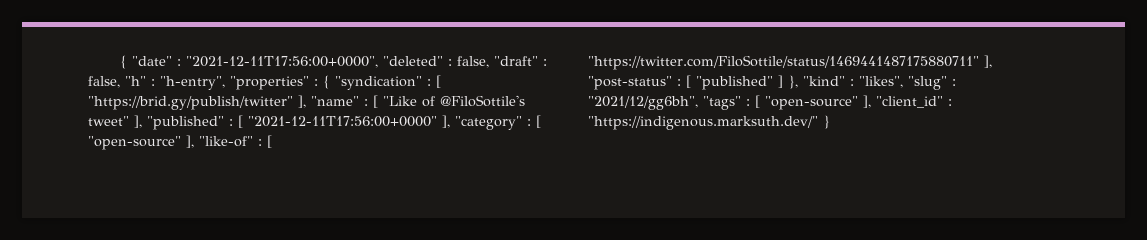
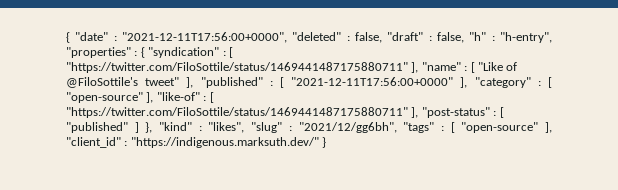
- [ "https://brid.gy/publish/twitter" ], "name" :
+ [ "https://twitter.com/FiloSottile/status/1469441487175880711" ], "name" :

